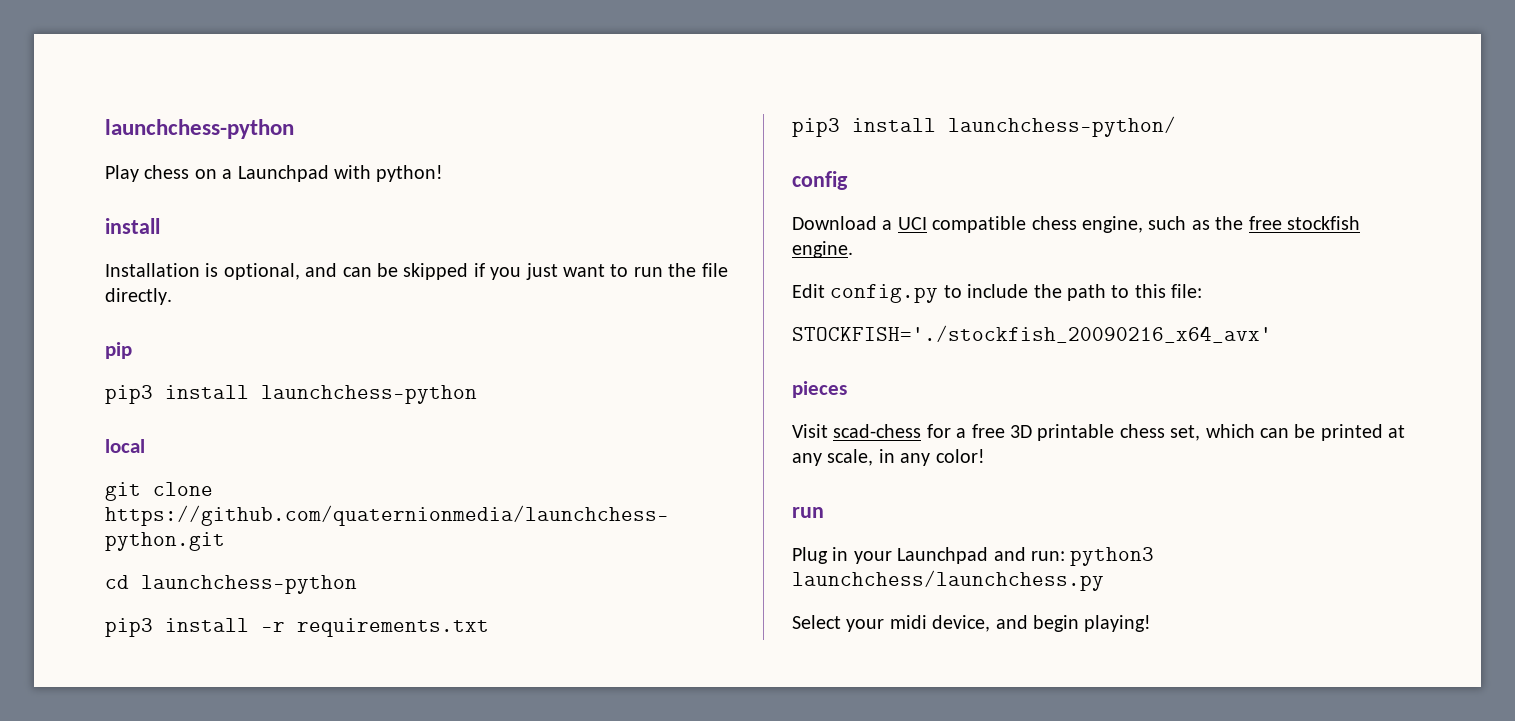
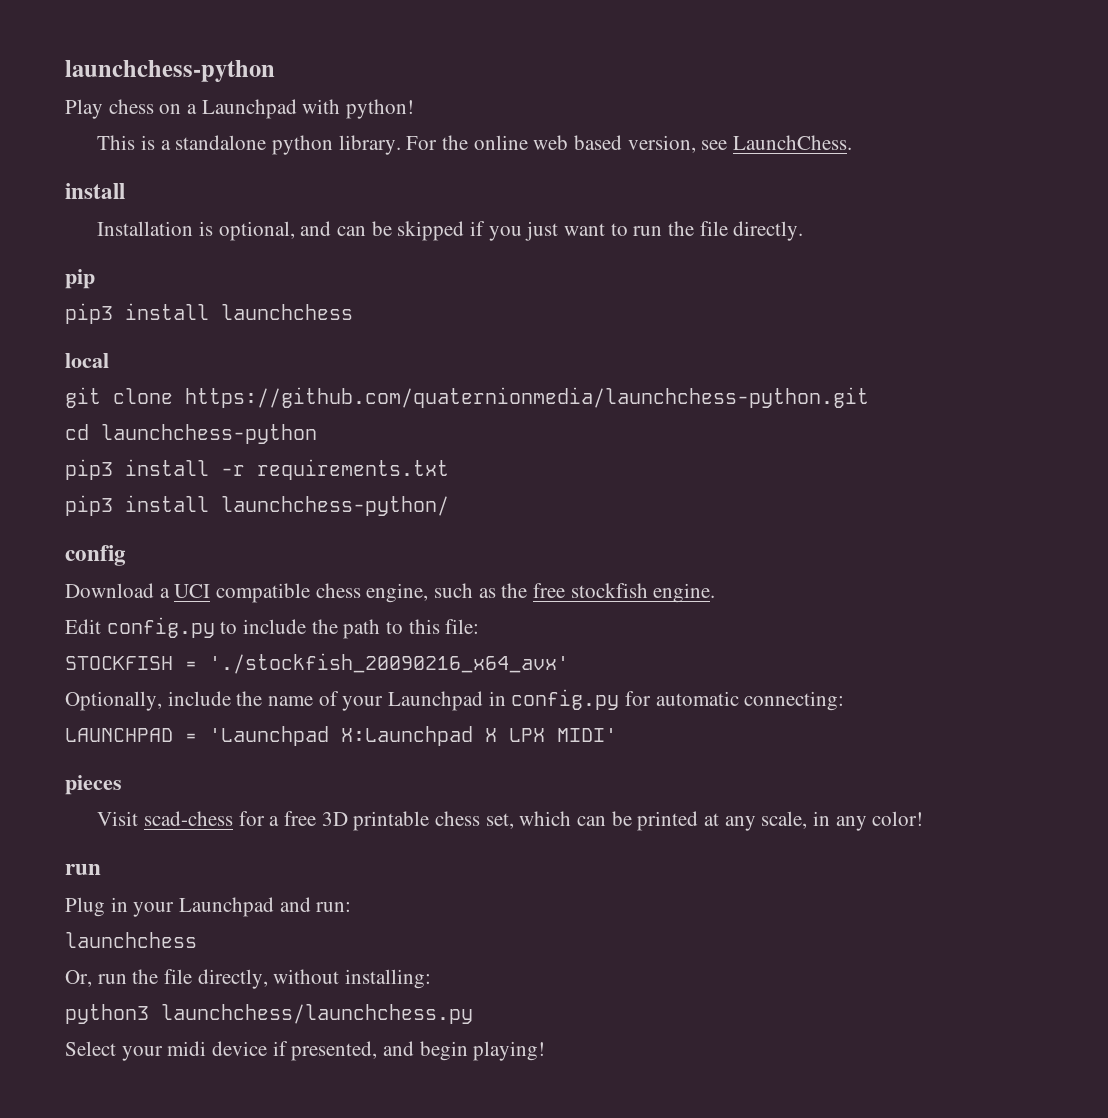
+ This is a standalone python library. For the online web based version, see LaunchChess.
- pip3 install launchchess-python
+ pip3 install launchchess
- STOCKFISH='./stockfish_20090216_x64_avx'
+ STOCKFISH = './stockfish_20090216_x64_avx'
+ Optionally, include the name of your Launchpad in config.py for automatic connecting:
+ LAUNCHPAD = 'Launchpad X:Launchpad X LPX MIDI'
- Plug in your Launchpad and run: python3 launchchess/launchchess.py
+ Plug in your Launchpad and run:
+ launchchess
+ Or, run the file directly, without installing:
+ python3 launchchess/launchchess.py
- Select your midi device, and begin playing!
+ Select your midi device if presented, and begin playing!

